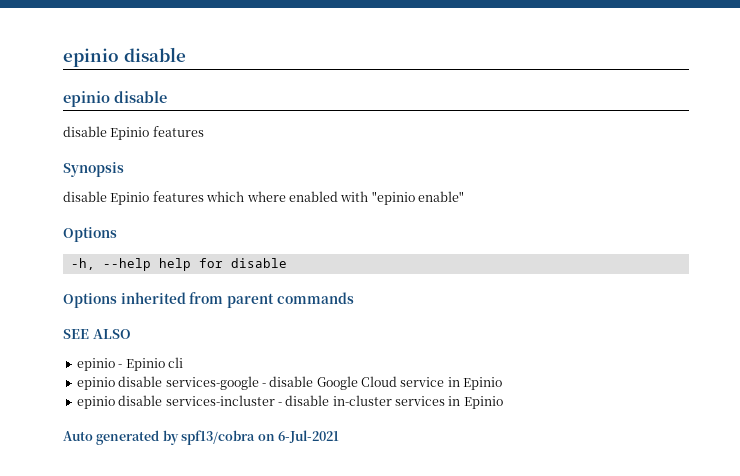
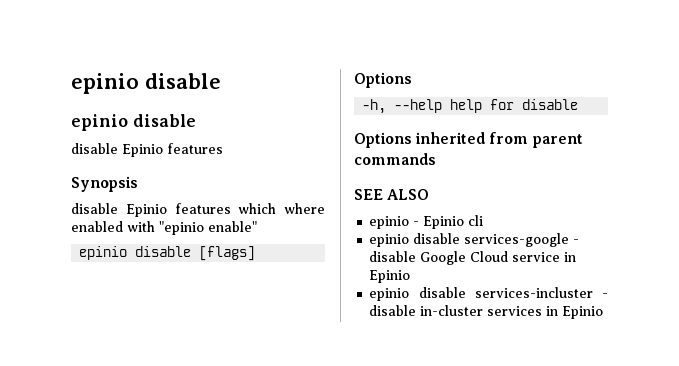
+ epinio disable [flags]
- Auto generated by spf13/cobra on 6-Jul-2021

